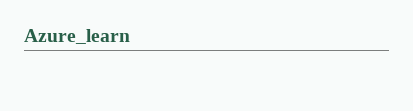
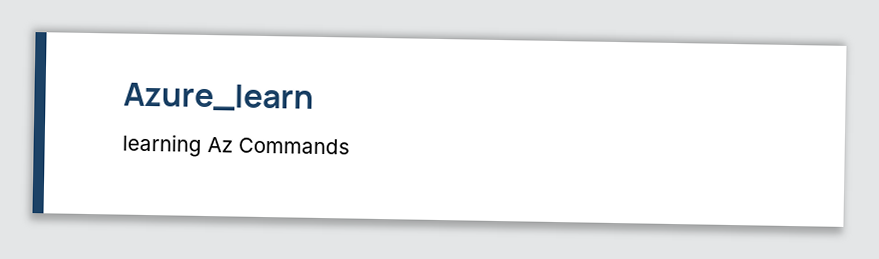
+ learning Az Commands

